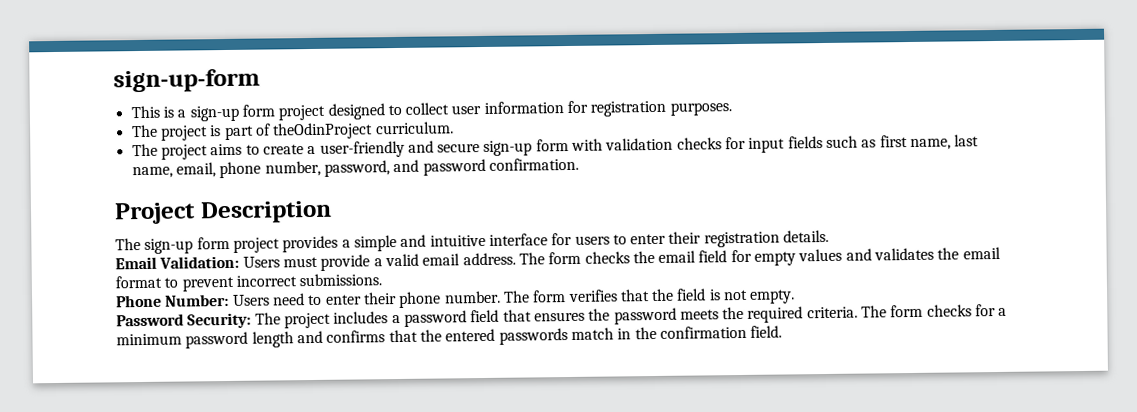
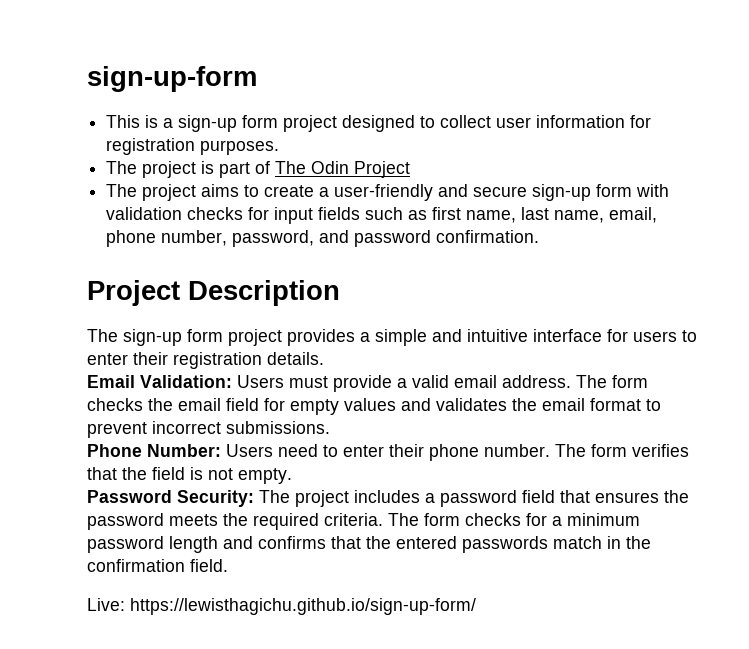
- The project is part of theOdinProject curriculum.
+ The project is part of The Odin Project
+ Live: https://lewisthagichu.github.io/sign-up-form/

